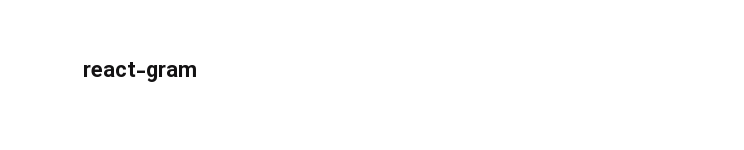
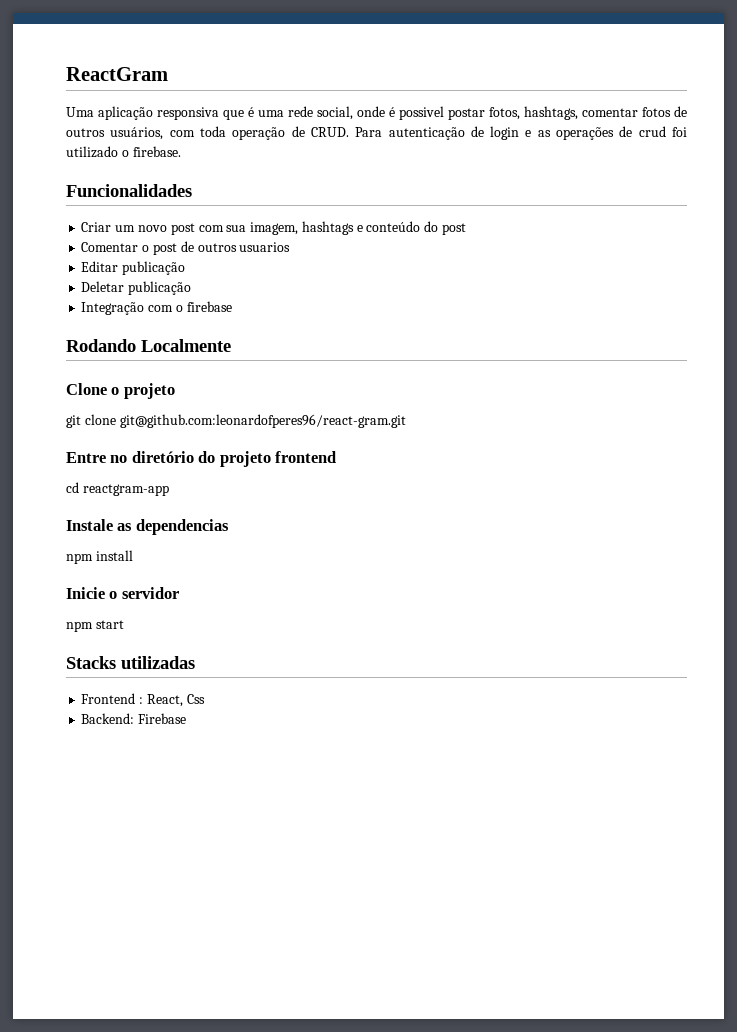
- react-gram
+ ReactGram
+ Uma aplicação responsiva que é uma rede social, onde é possivel postar fotos, hashtags, comentar fotos de outros usuários, com toda operação de CRUD. Para autenticação de login e as operações de crud foi utilizado o firebase.
+ Funcionalidades
+ Criar um novo post com sua imagem, hashtags e conteúdo do post
+ Comentar o post de outros usuarios
+ Editar publicação
+ Deletar publicação
+ Integração com o firebase
+ Rodando Localmente
+ Clone o projeto
+ git clone git@github.com:leonardofperes96/react-gram.git
+ Entre no diretório do projeto frontend
+ cd reactgram-app
+ Instale as dependencias
+ npm install
+ Inicie o servidor
+ npm start
+ Stacks utilizadas
+ Frontend : React, Css
+ Backend: Firebase

